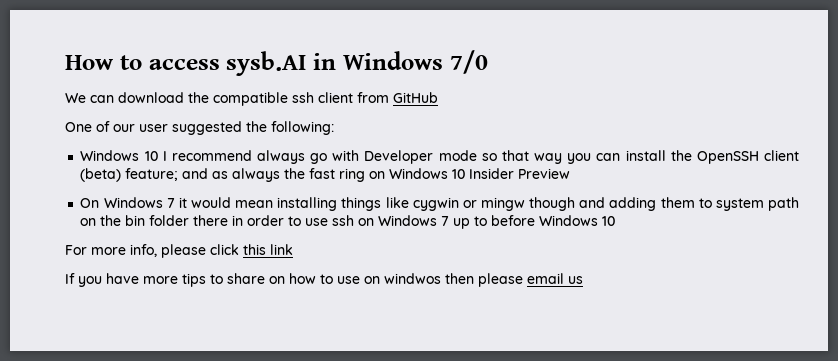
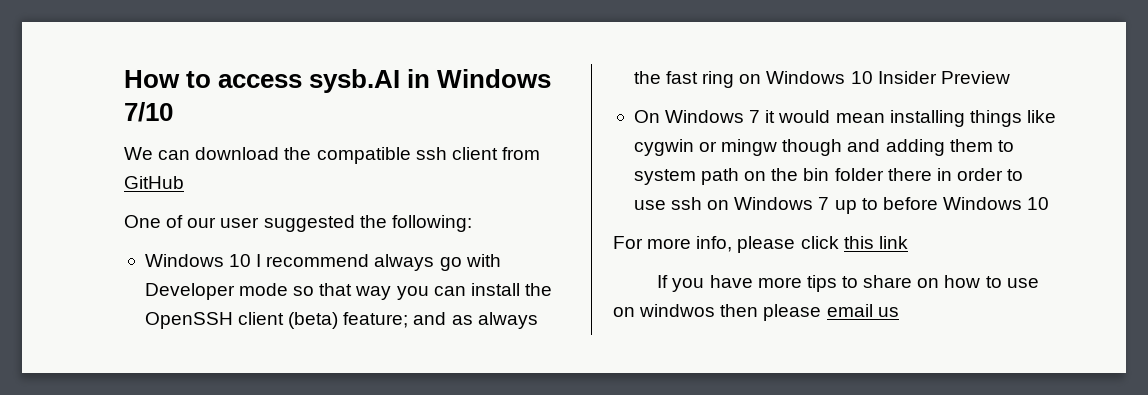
- How to access sysb.AI in Windows 7/0
+ How to access sysb.AI in Windows 7/10

